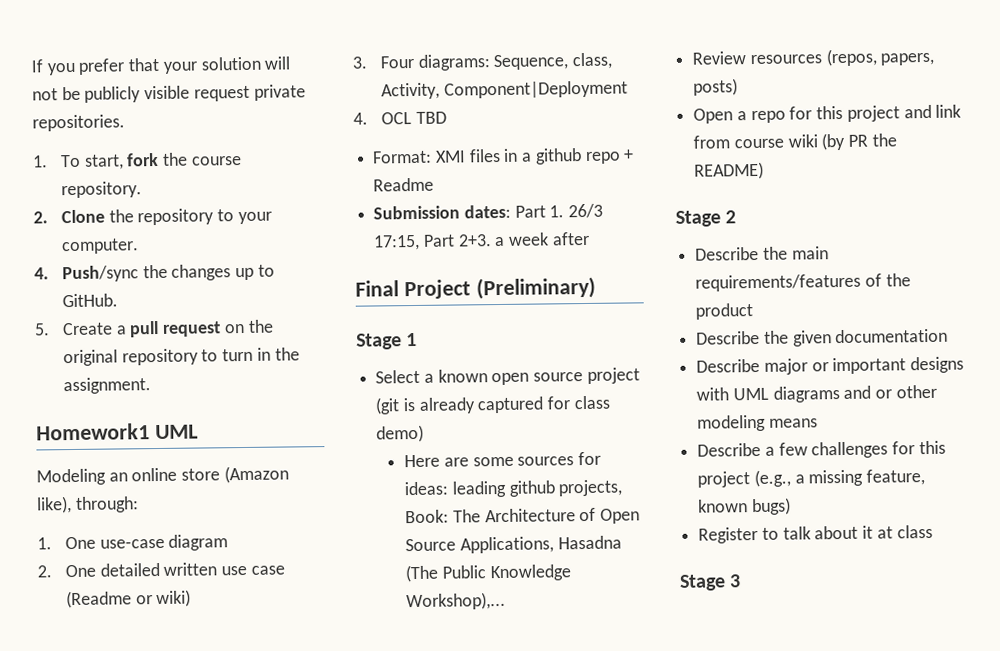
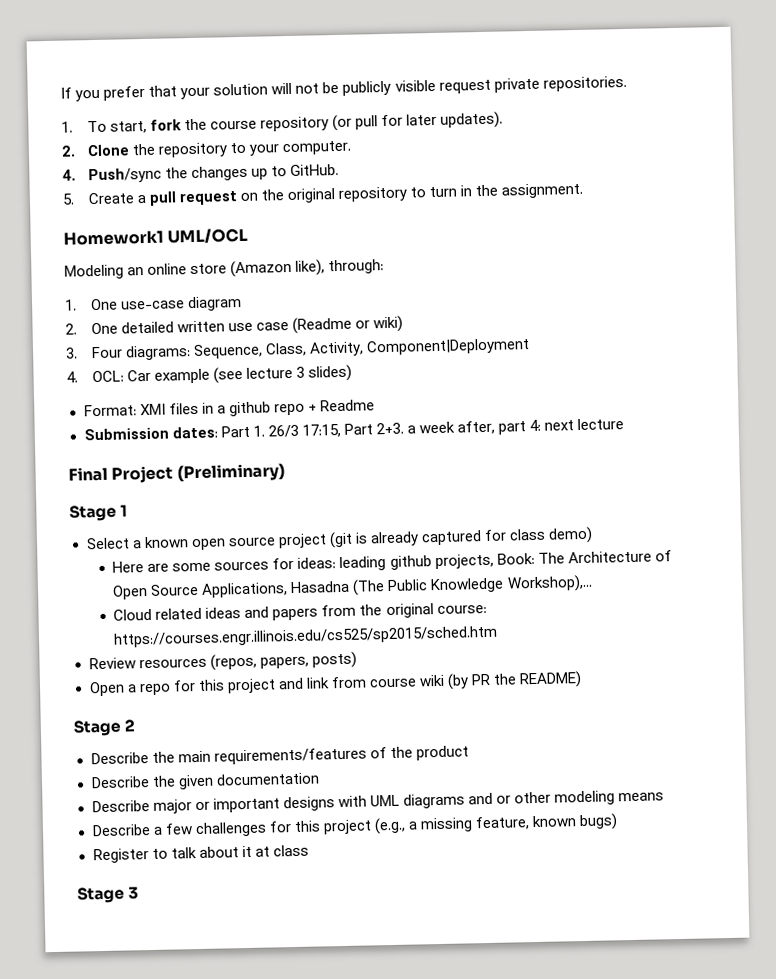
- 1. To start, fork the course repository.
+ 1. To start, fork the course repository (or pull for later updates).
- Homework1 UML
+ Homework1 UML/OCL
- 3. Four diagrams: Sequence, class, Activity, Component|Deployment
+ 3. Four diagrams: Sequence, Class, Activity, Component|Deployment
- 4. OCL TBD
+ 4. OCL: Car example (see lecture 3 slides)
- Submission dates: Part 1. 26/3 17:15, Part 2+3. a week after
+ Submission dates: Part 1. 26/3 17:15, Part 2+3. a week after, part 4: next lecture
+ Cloud related ideas and papers from the original course: https://courses.engr.illinois.edu/cs525/sp2015/sched.htm

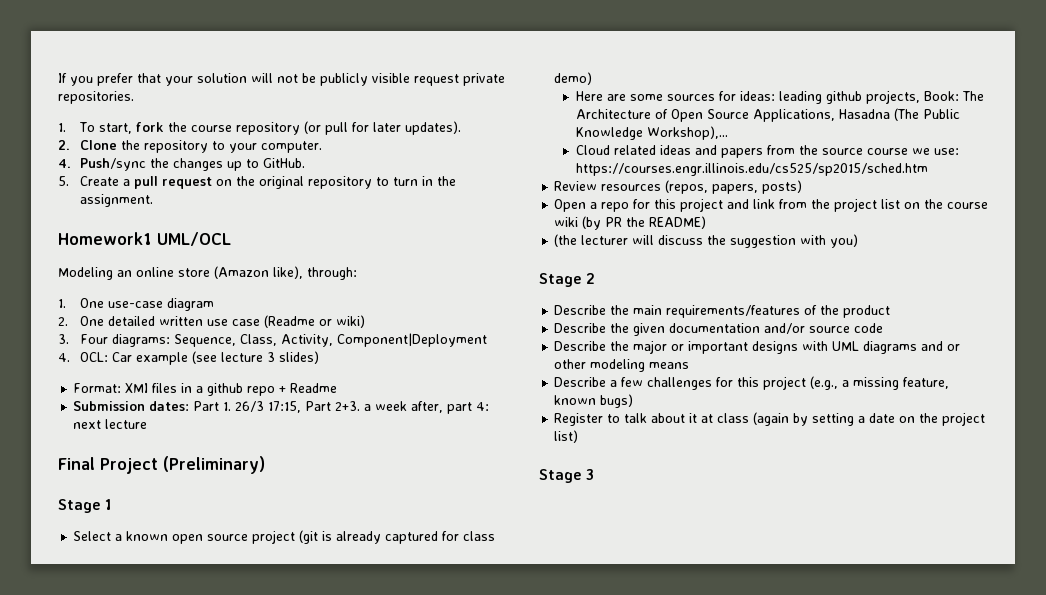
- Cloud related ideas and papers from the original course: https://courses.engr.illinois.edu/cs525/sp2015/sched.htm
+ Cloud related ideas and papers from the source course we use: https://courses.engr.illinois.edu/cs525/sp2015/sched.htm
- Open a repo for this project and link from course wiki (by PR the README)
+ Open a repo for this project and link from the project list on the course wiki (by PR the README)
+ (the lecturer will discuss the suggestion with you)
- Describe the given documentation
- Describe major or important designs with UML diagrams and or other modeling means
+ Describe the given documentation and/or source code
+ Describe the major or important designs with UML diagrams and or other modeling means
- Register to talk about it at class
+ Register to talk about it at class (again by setting a date on the project list)

